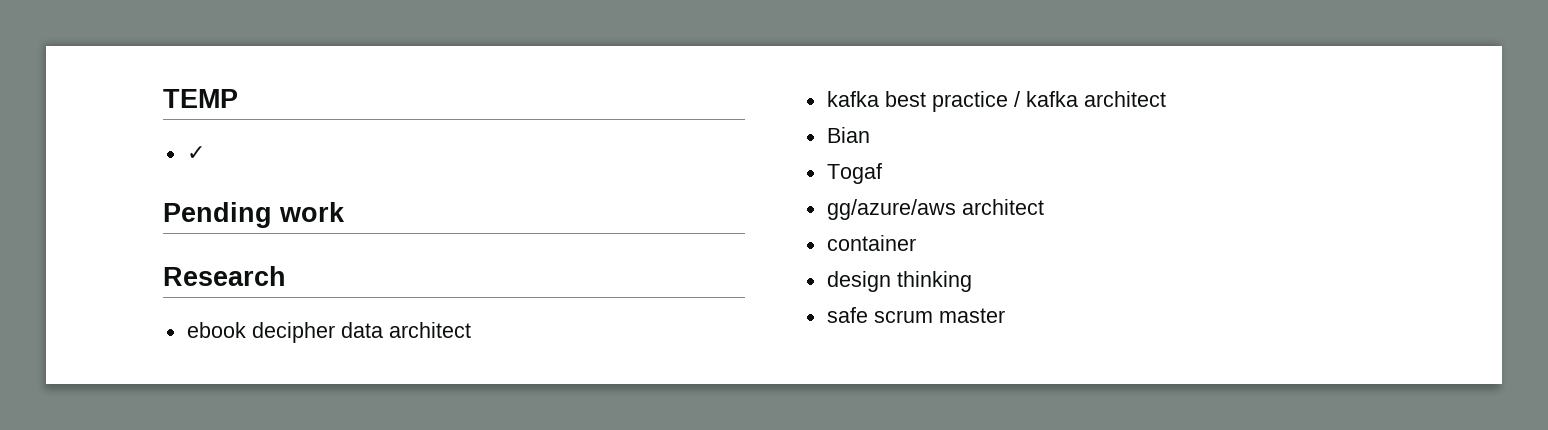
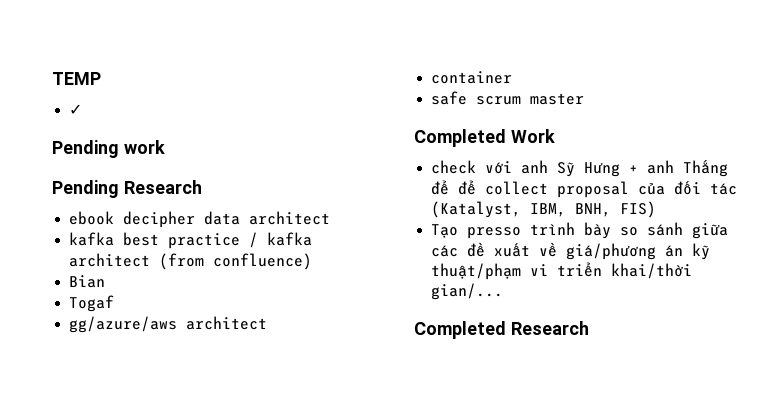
- Research
+ Pending Research
- kafka best practice / kafka architect
+ kafka best practice / kafka architect (from confluence)
- design thinking
+ Completed Work
+ check với anh Sỹ Hưng + anh Thắng để để collect proposal của đối tác (Katalyst, IBM, BNH, FIS)
+ Tạo presso trình bày so sánh giữa các đề xuất về giá/phương án kỹ thuật/phạm vi triển khai/thời gian/...
+ Completed Research

